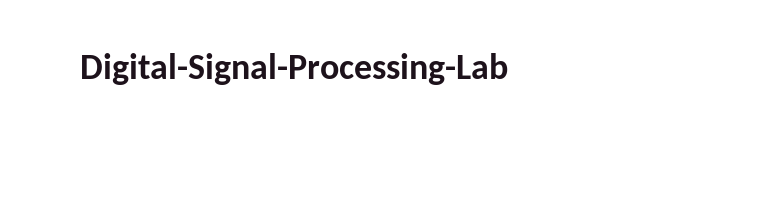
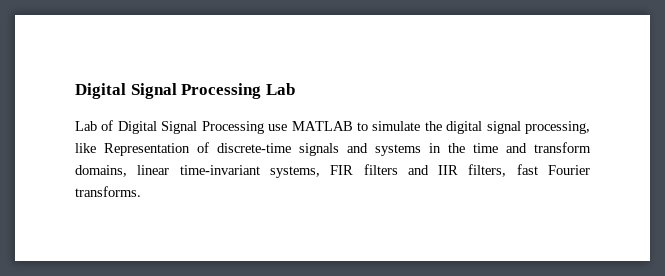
- Digital-Signal-Processing-Lab
+ Digital Signal Processing Lab
+ Lab of Digital Signal Processing use MATLAB to simulate the digital signal processing, like Representation of discrete-time signals and systems in the time and transform domains, linear time-invariant systems, FIR filters and IIR filters, fast Fourier transforms.

